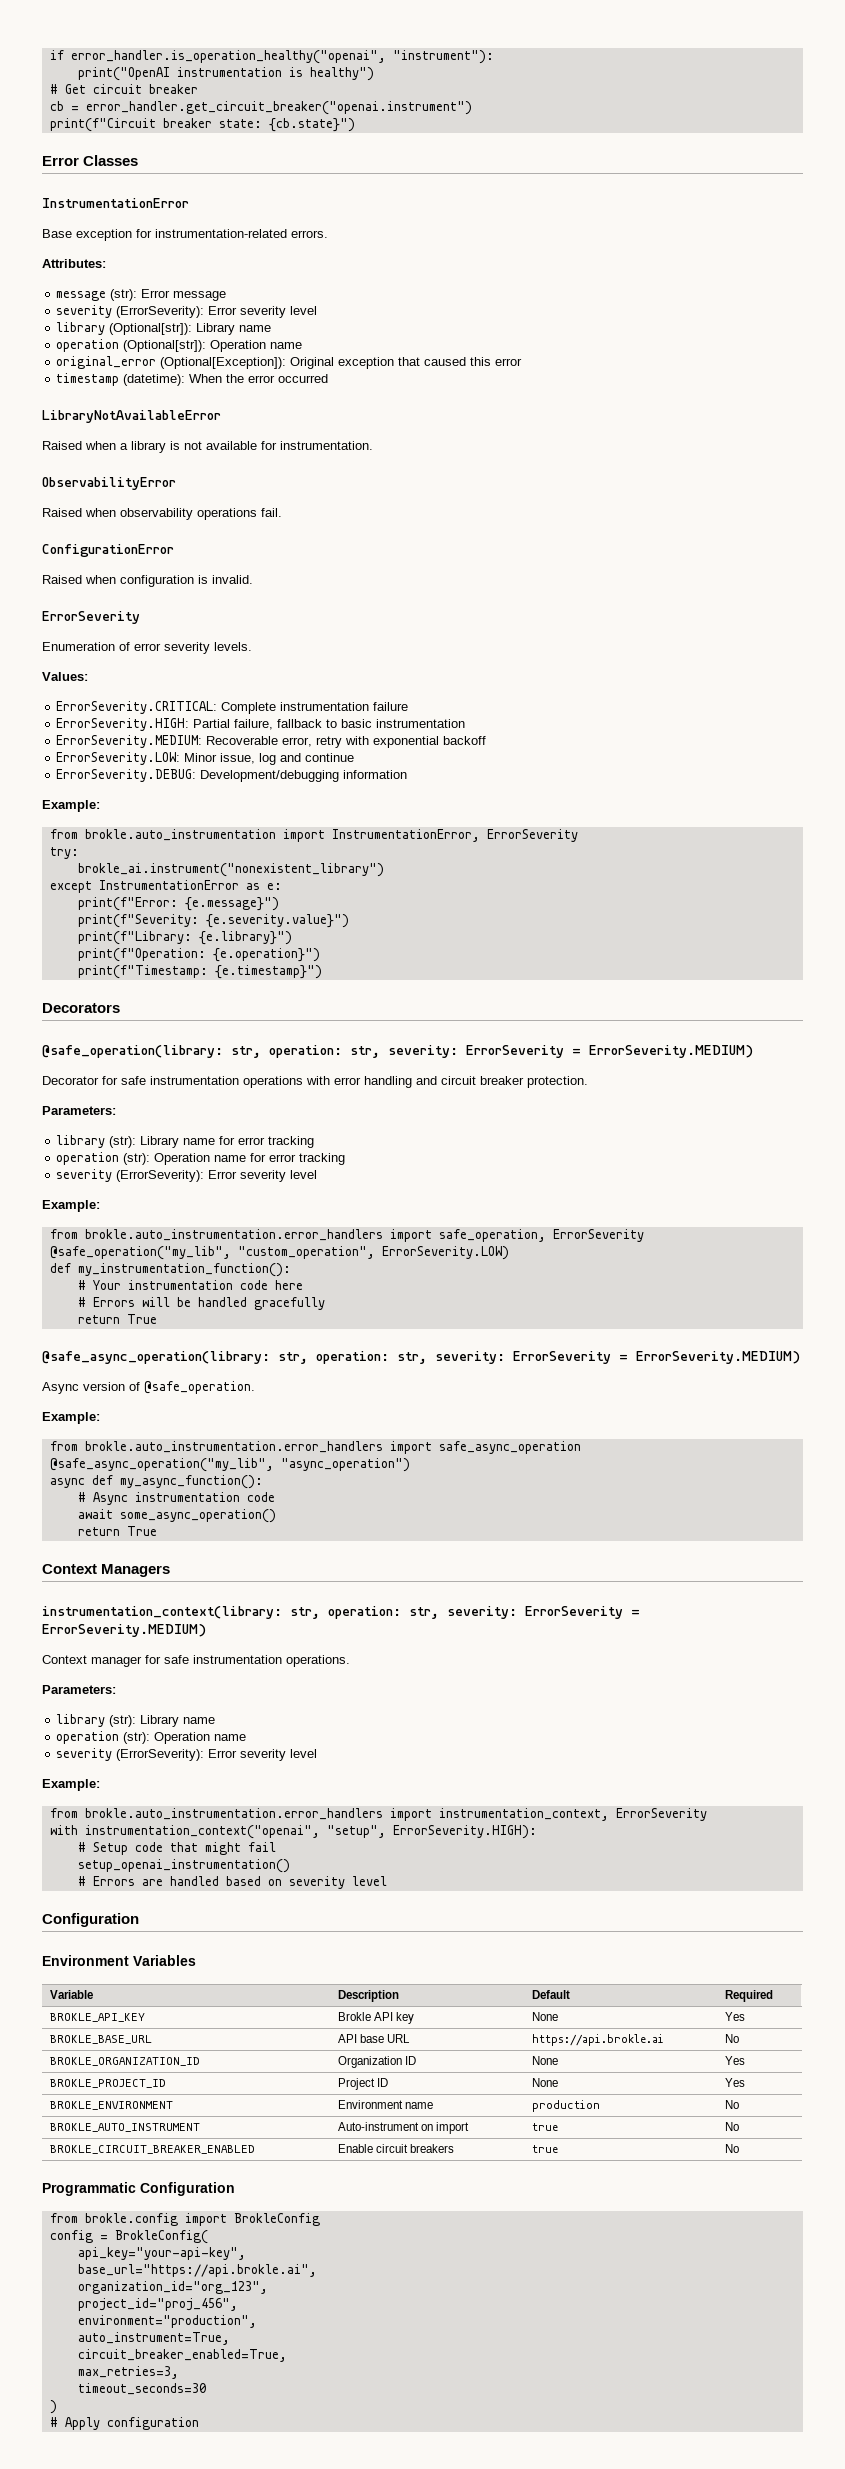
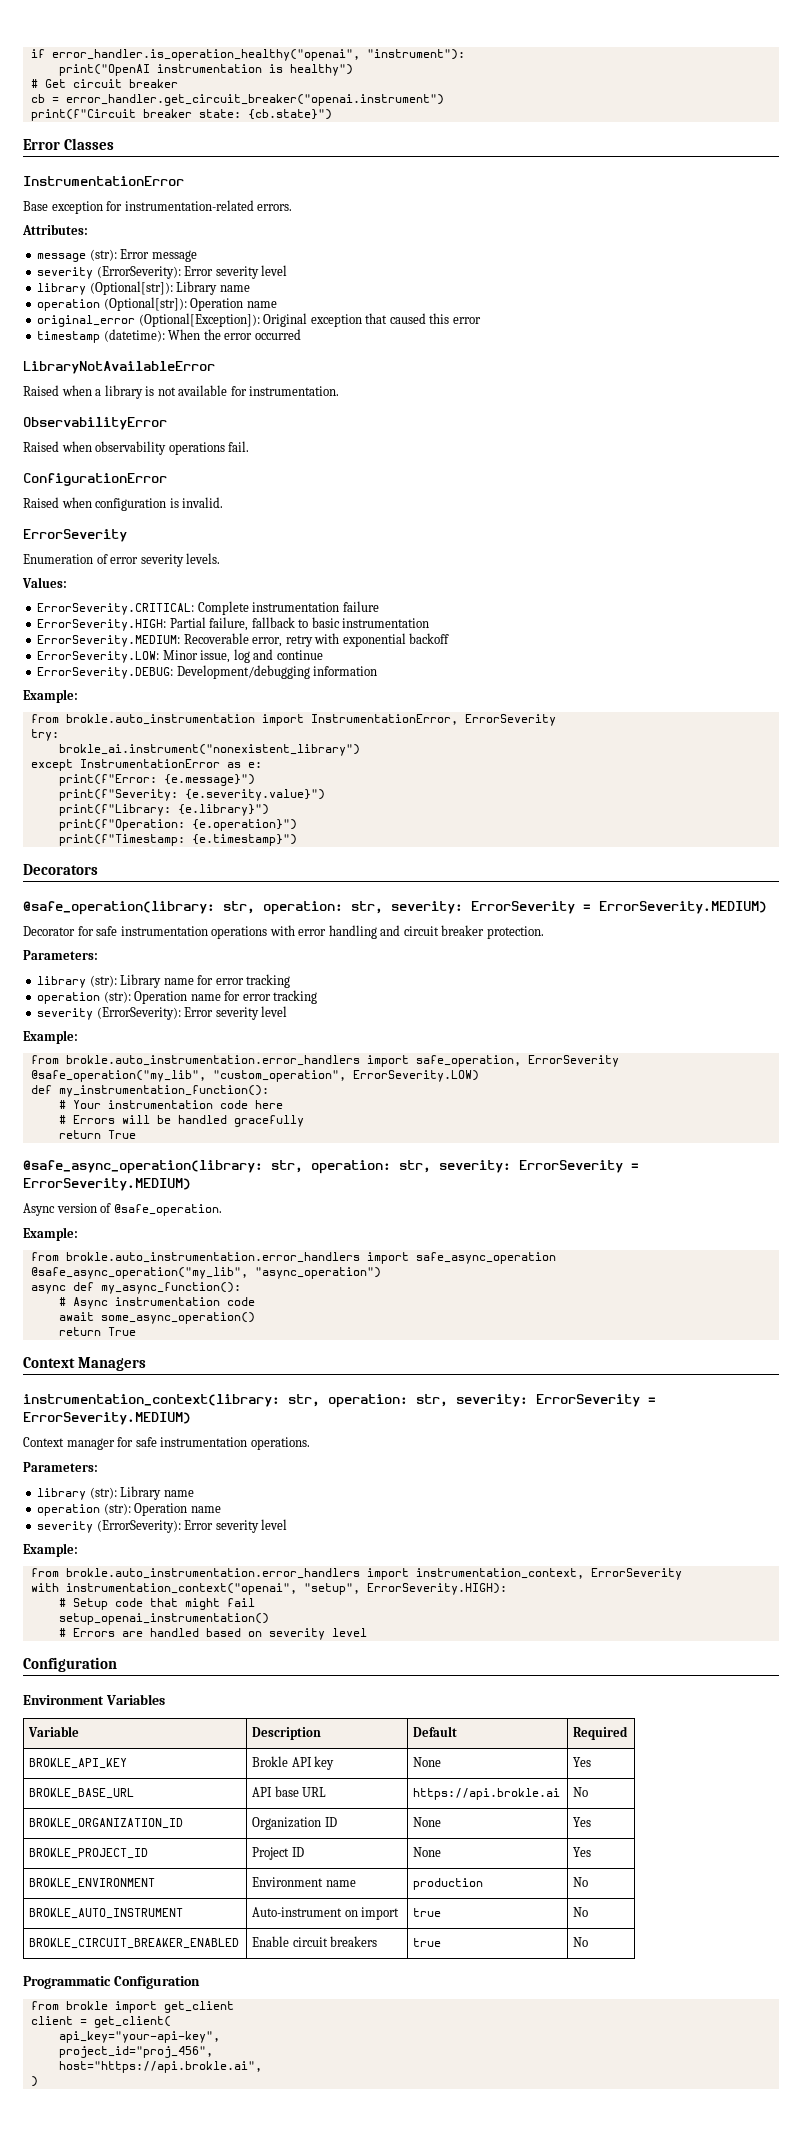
- from brokle.config import BrokleConfig
- config = BrokleConfig(
+ from brokle import get_client
+ client = get_client(
- base_url="https://api.brokle.ai",
- organization_id="org_123",
- environment="production",
- auto_instrument=True,
- circuit_breaker_enabled=True,
- max_retries=3,
- timeout_seconds=30
+ host="https://api.brokle.ai",
  )
- # Apply configuration

